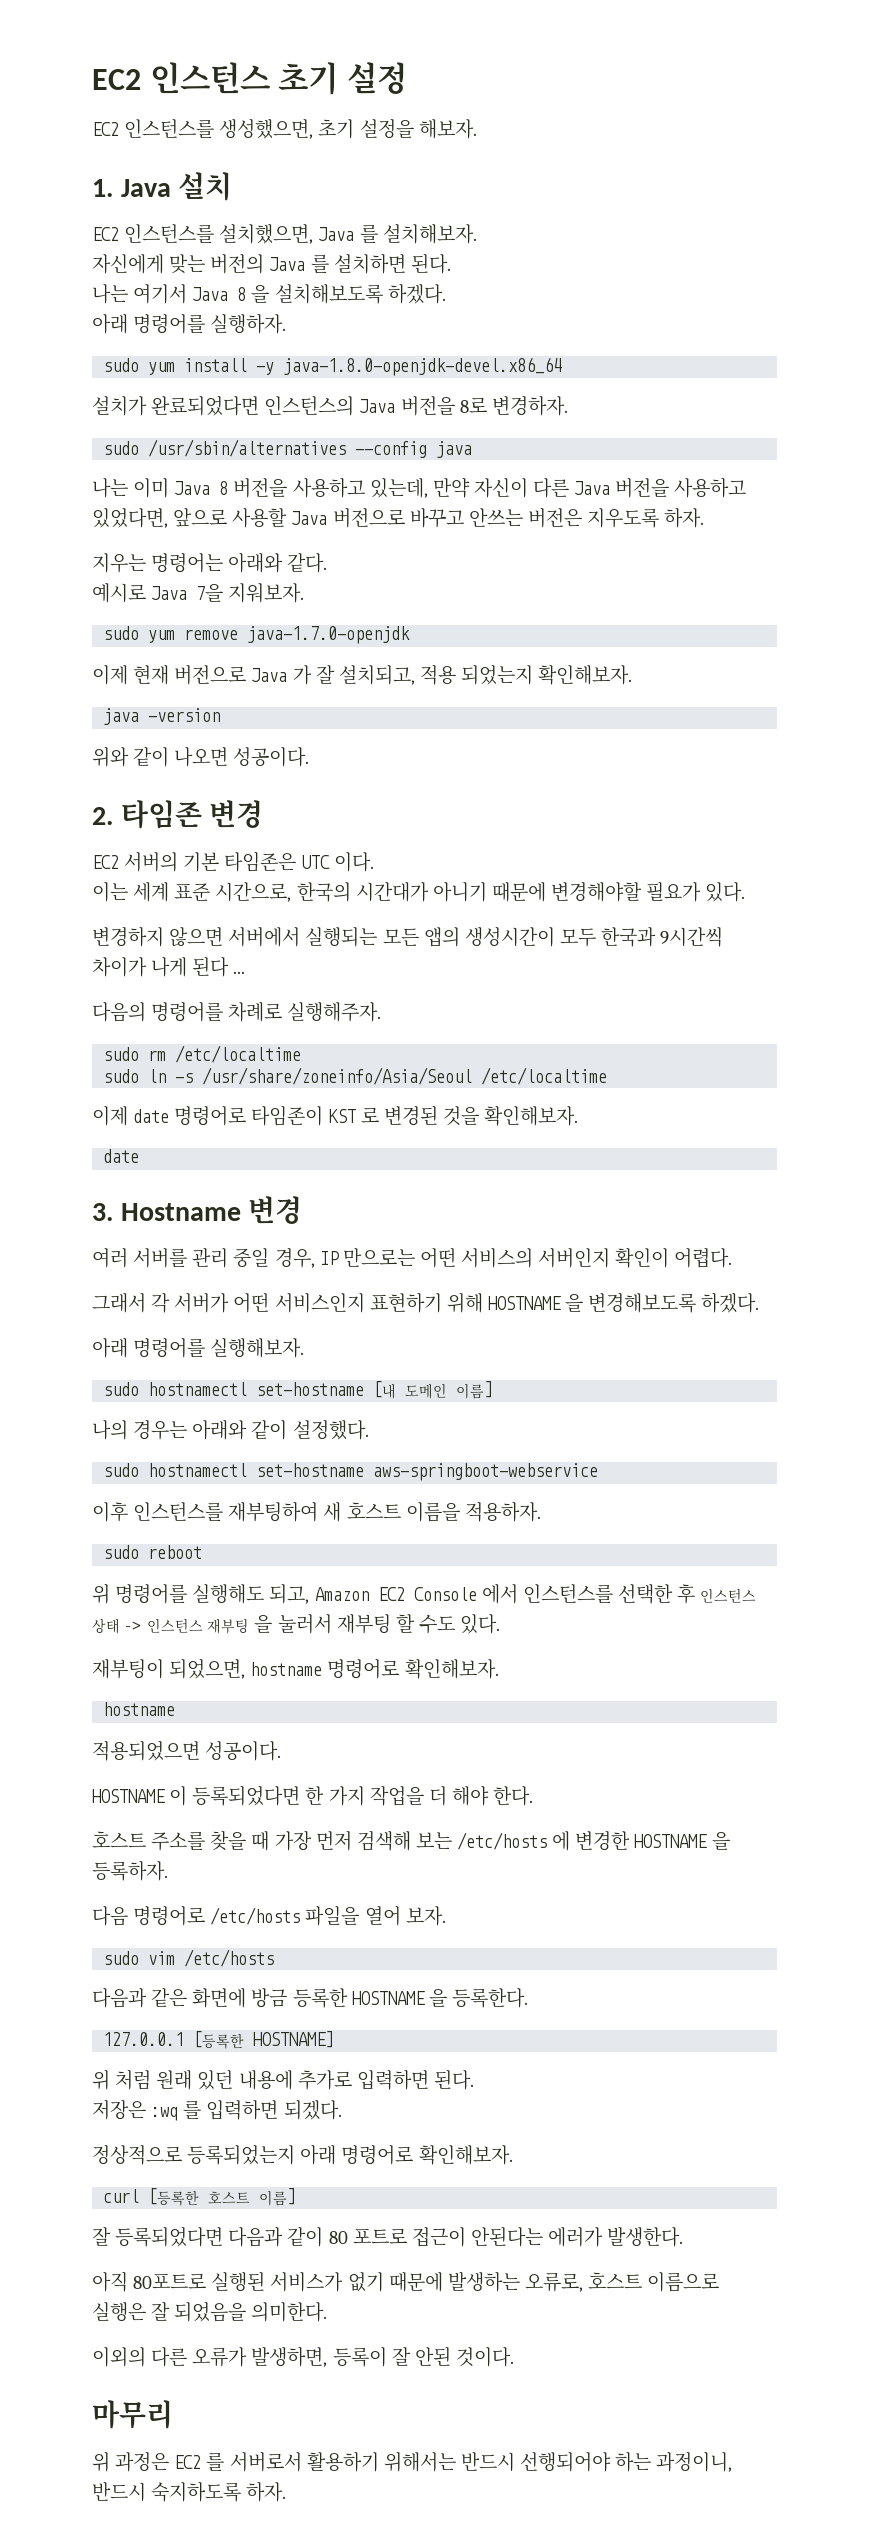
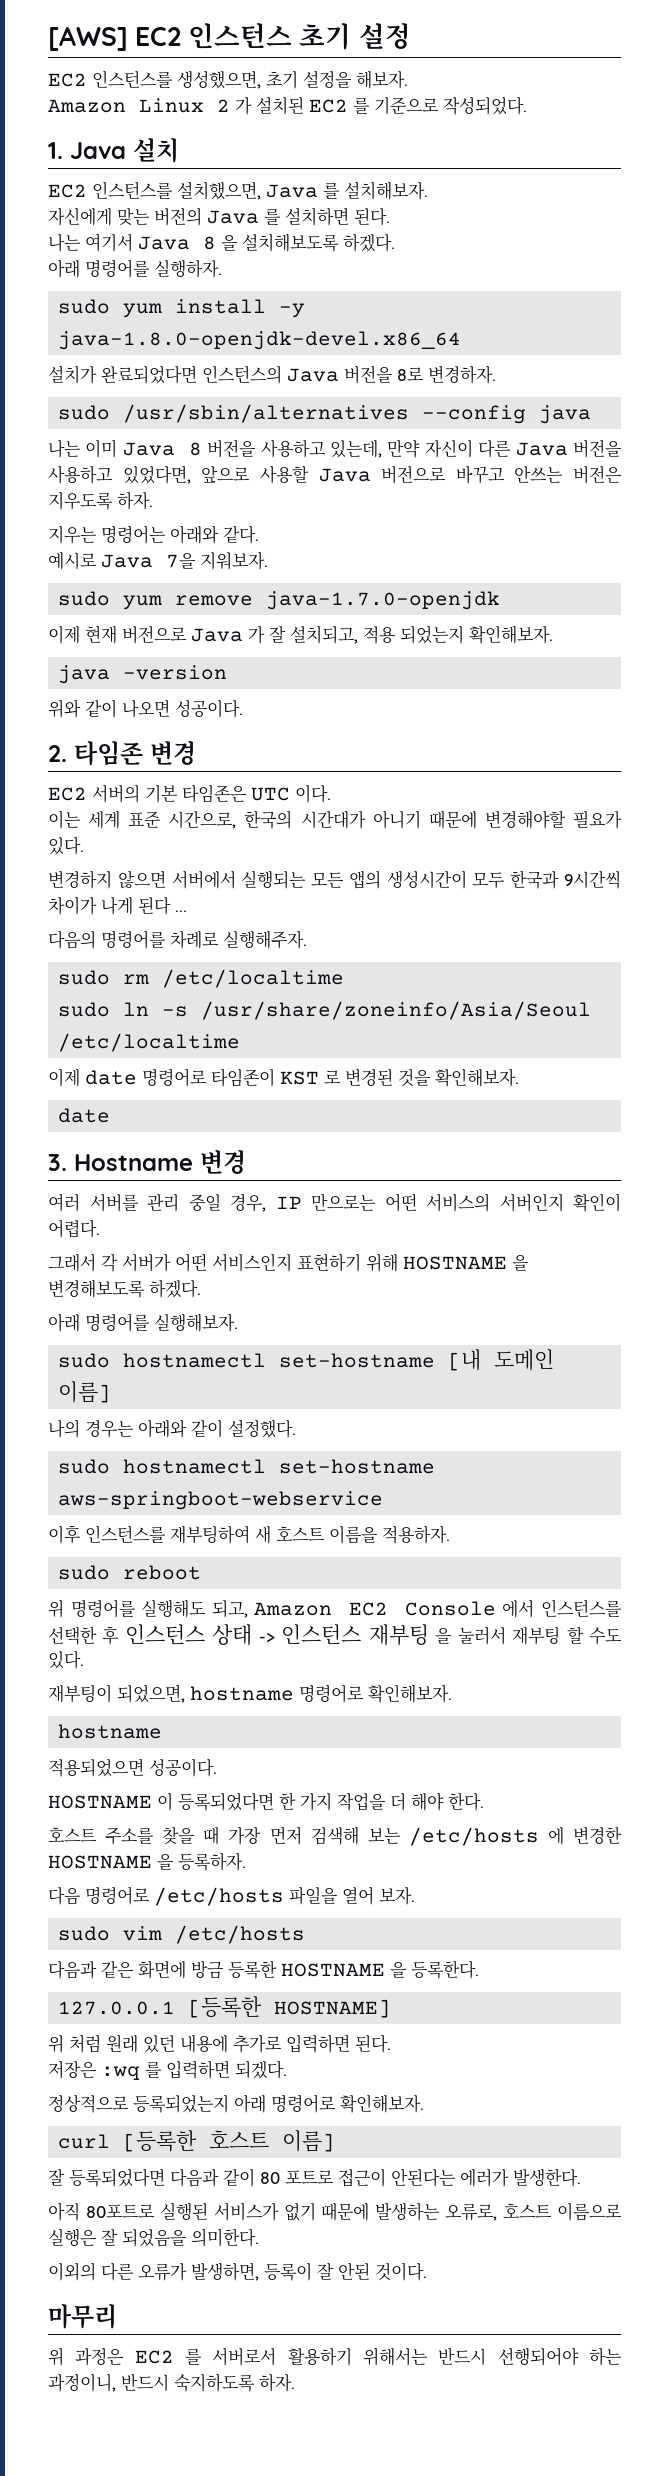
- EC2 인스턴스 초기 설정
+ [AWS] EC2 인스턴스 초기 설정
+ Amazon Linux 2 가 설치된 EC2 를 기준으로 작성되었다.

